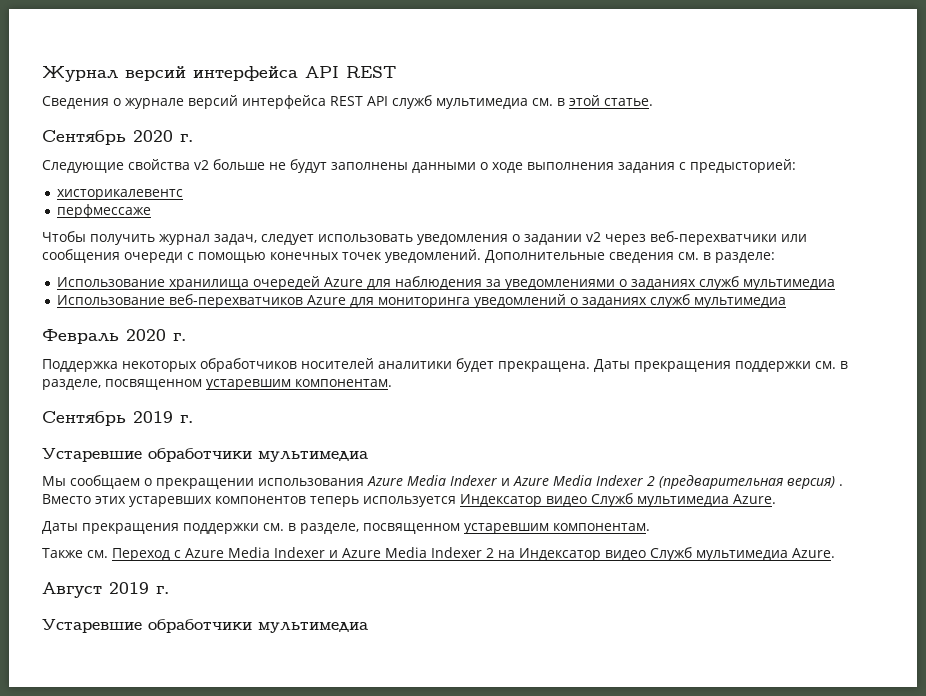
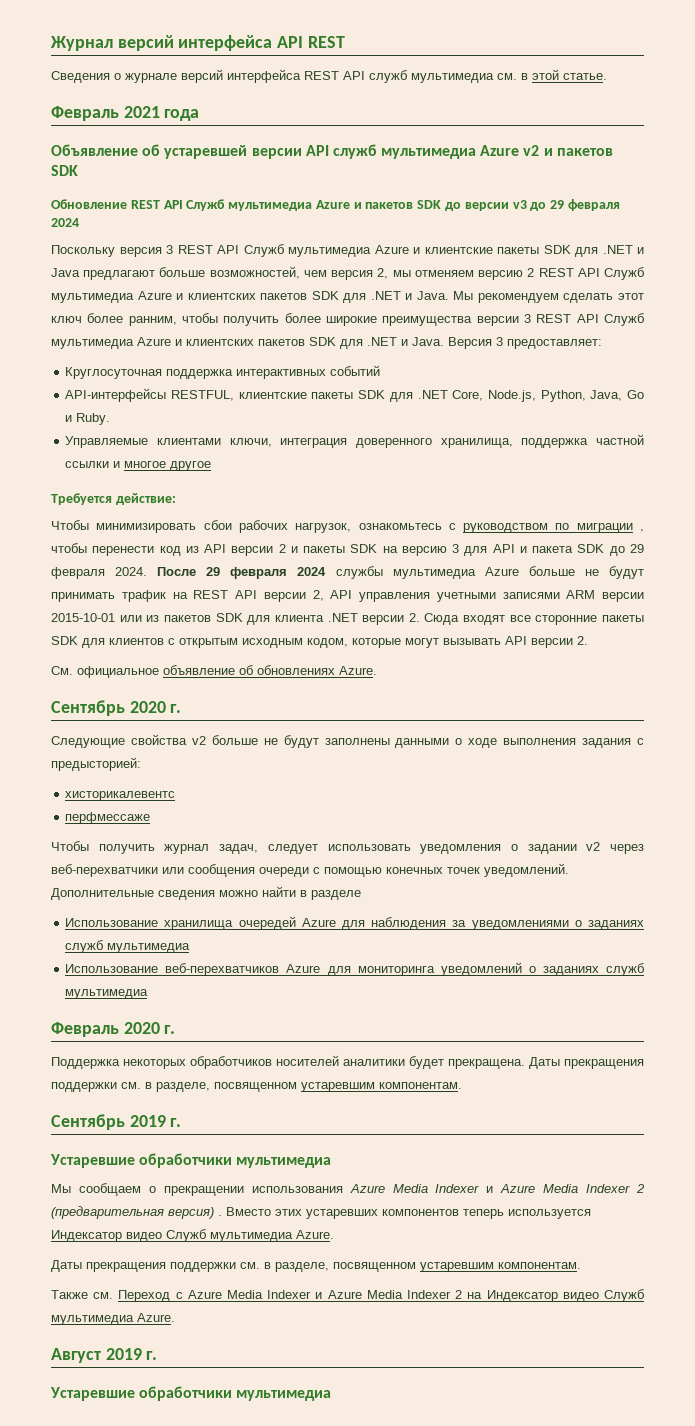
+ Февраль 2021 года
+ Объявление об устаревшей версии API служб мультимедиа Azure v2 и пакетов SDK
+ Обновление REST API Служб мультимедиа Azure и пакетов SDK до версии v3 до 29 февраля 2024
+ Поскольку версия 3 REST API Служб мультимедиа Azure и клиентские пакеты SDK для .NET и Java предлагают больше возможностей, чем версия 2, мы отменяем версию 2 REST API Служб мультимедиа Azure и клиентских пакетов SDK для .NET и Java. Мы рекомендуем сделать этот ключ более ранним, чтобы получить более широкие преимущества версии 3 REST API Служб мультимедиа Azure и клиентских пакетов SDK для .NET и Java. Версия 3 предоставляет:
+ Круглосуточная поддержка интерактивных событий
+ API-интерфейсы RESTFUL, клиентские пакеты SDK для .NET Core, Node.js, Python, Java, Go и Ruby.
+ Управляемые клиентами ключи, интеграция доверенного хранилища, поддержка частной ссылки и многое другое
+ Требуется действие:
+ Чтобы минимизировать сбои рабочих нагрузок, ознакомьтесь с руководством по миграции , чтобы перенести код из API версии 2 и пакеты SDK на версию 3 для API и пакета SDK до 29 февраля 2024. После 29 февраля 2024 службы мультимедиа Azure больше не будут принимать трафик на REST API версии 2, API управления учетными записями ARM версии 2015-10-01 или из пакетов SDK для клиента .NET версии 2. Сюда входят все сторонние пакеты SDK для клиентов с открытым исходным кодом, которые могут вызывать API версии 2.
+ См. официальное объявление об обновлениях Azure.
- Дополнительные сведения см. в разделе:
+ Дополнительные сведения можно найти в разделе

